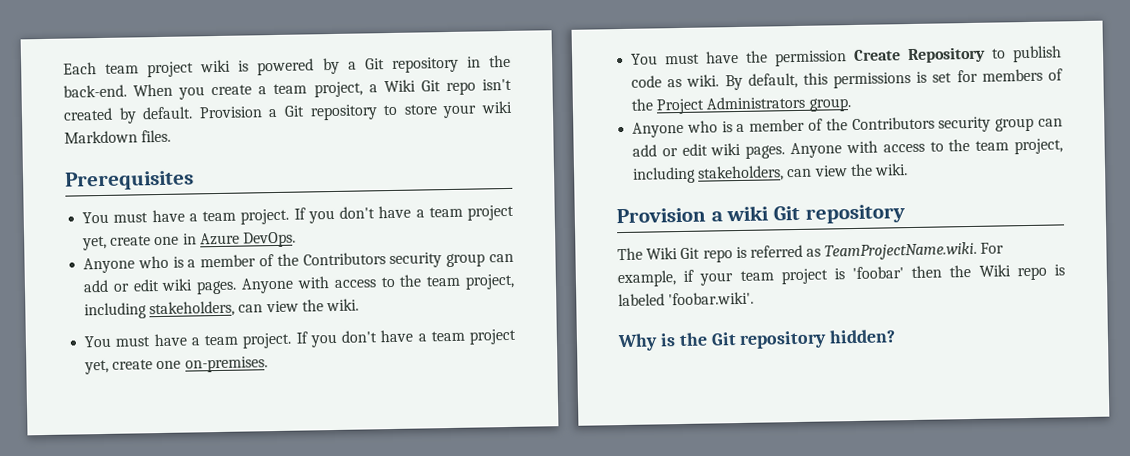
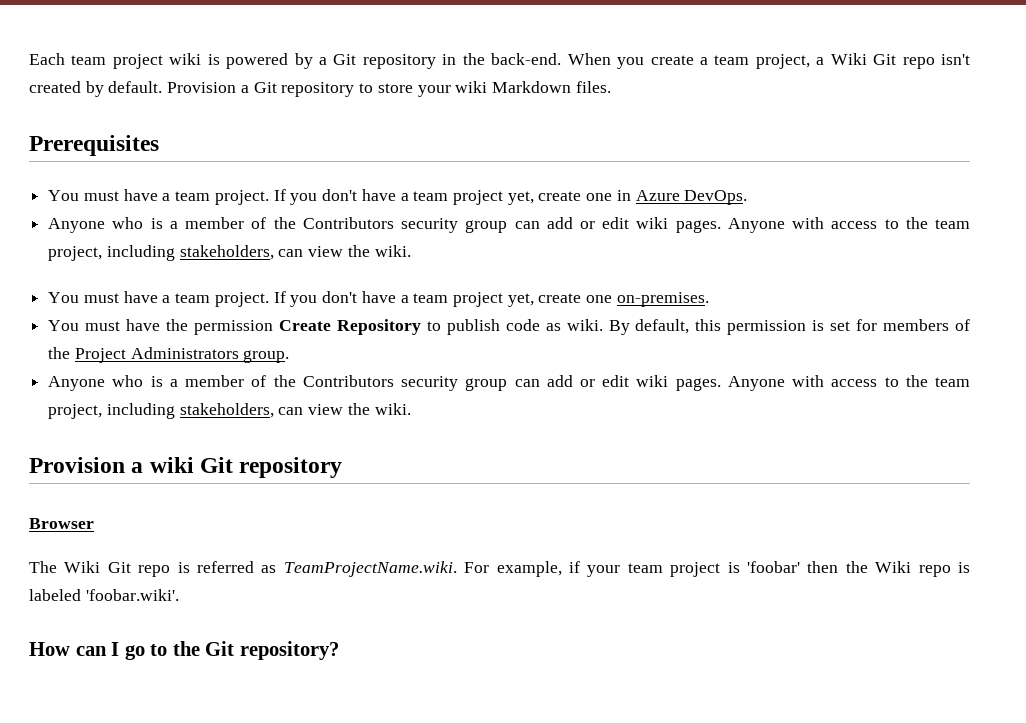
- By default, this permissions is set for members of the Project Administrators group.
+ By default, this permission is set for members of the Project Administrators group.
+ Browser
- Why is the Git repository hidden?
+ How can I go to the Git repository?

